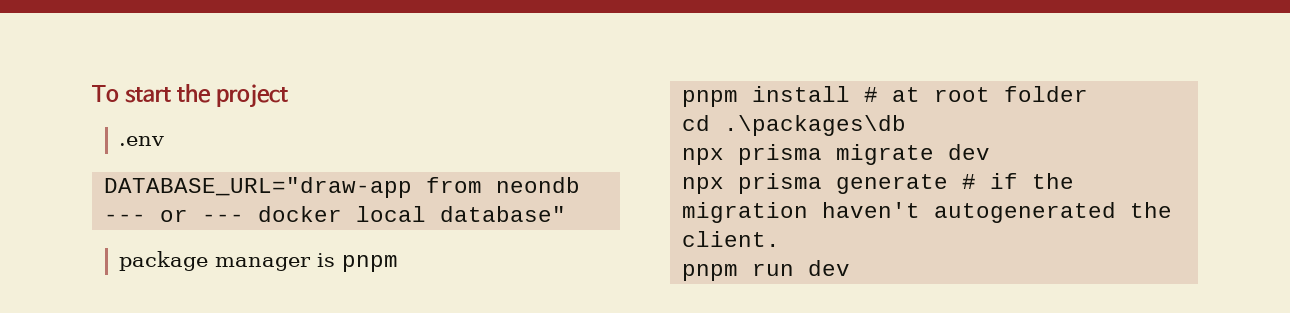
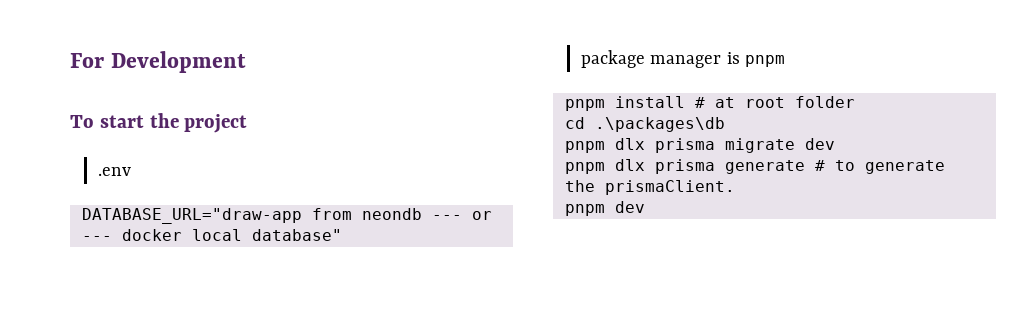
+ For Development
- npx prisma migrate dev
+ pnpm dlx prisma migrate dev
- npx prisma generate # if the migration haven't autogenerated the client.
- pnpm run dev
+ pnpm dlx prisma generate # to generate the prismaClient.
+ pnpm dev

